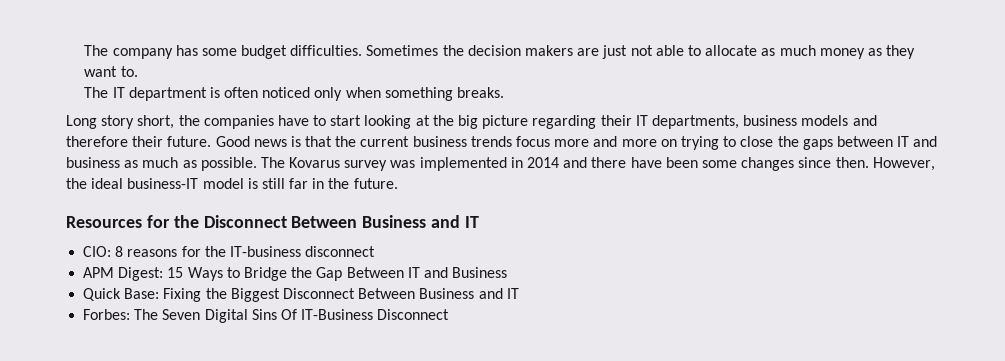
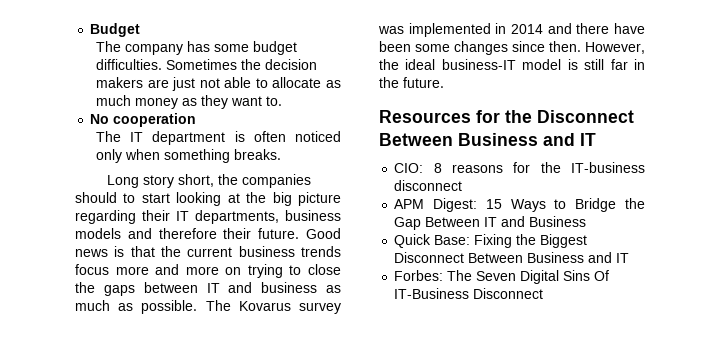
+ Budget
+ No cooperation
- Long story short, the companies have to start looking at the big picture regarding their IT departments, business models and therefore their future.
+ Long story short, the companies should to start looking at the big picture regarding their IT departments, business models and therefore their future.

